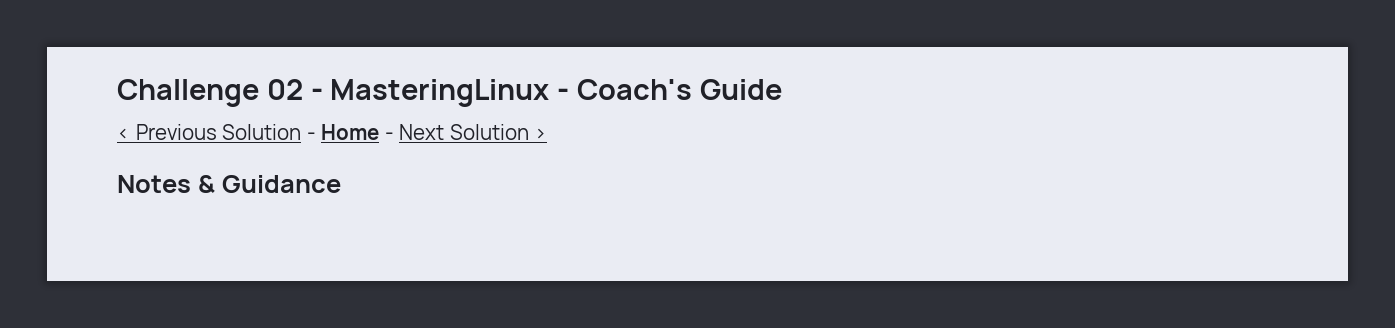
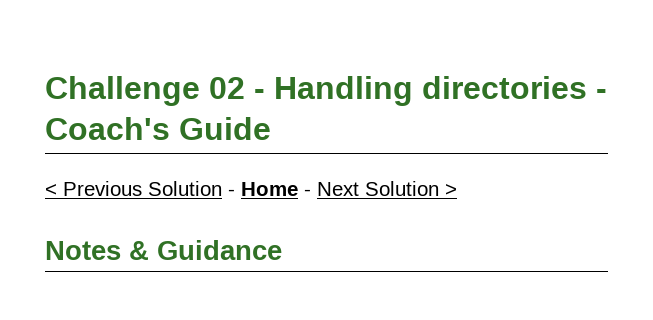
- Challenge 02 - MasteringLinux - Coach's Guide
+ Challenge 02 - Handling directories - Coach's Guide

